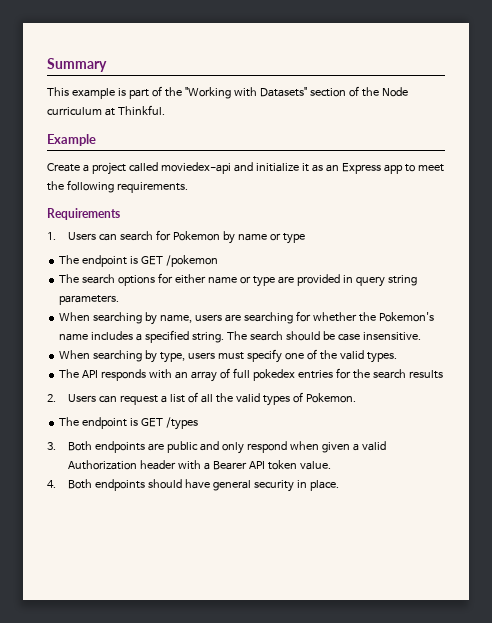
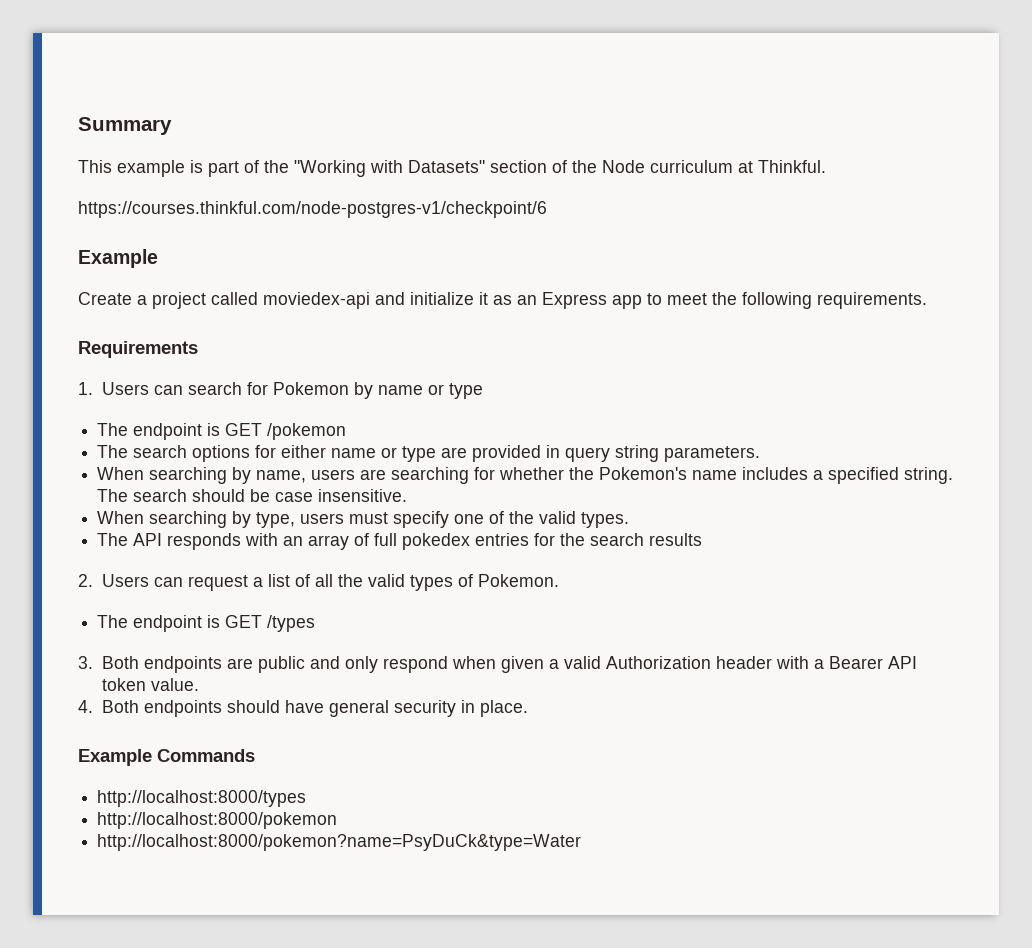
+ https://courses.thinkful.com/node-postgres-v1/checkpoint/6
+ Example Commands
+ http://localhost:8000/types
+ http://localhost:8000/pokemon
+ http://localhost:8000/pokemon?name=PsyDuCk&type=Water

